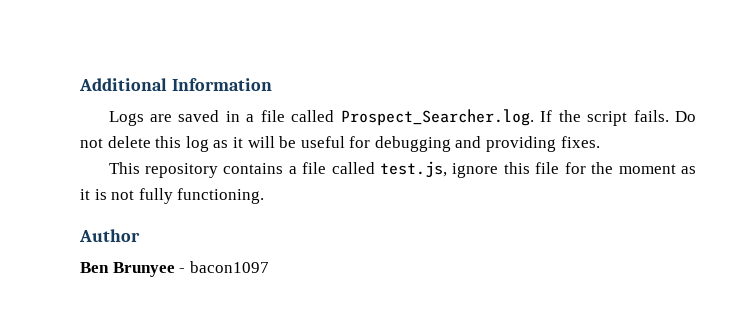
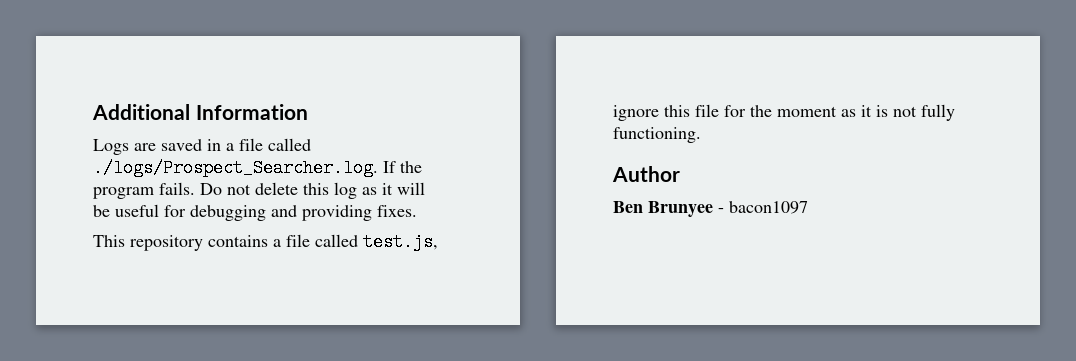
- Logs are saved in a file called Prospect_Searcher.log. If the script fails.
+ Logs are saved in a file called ./logs/Prospect_Searcher.log. If the program fails.

